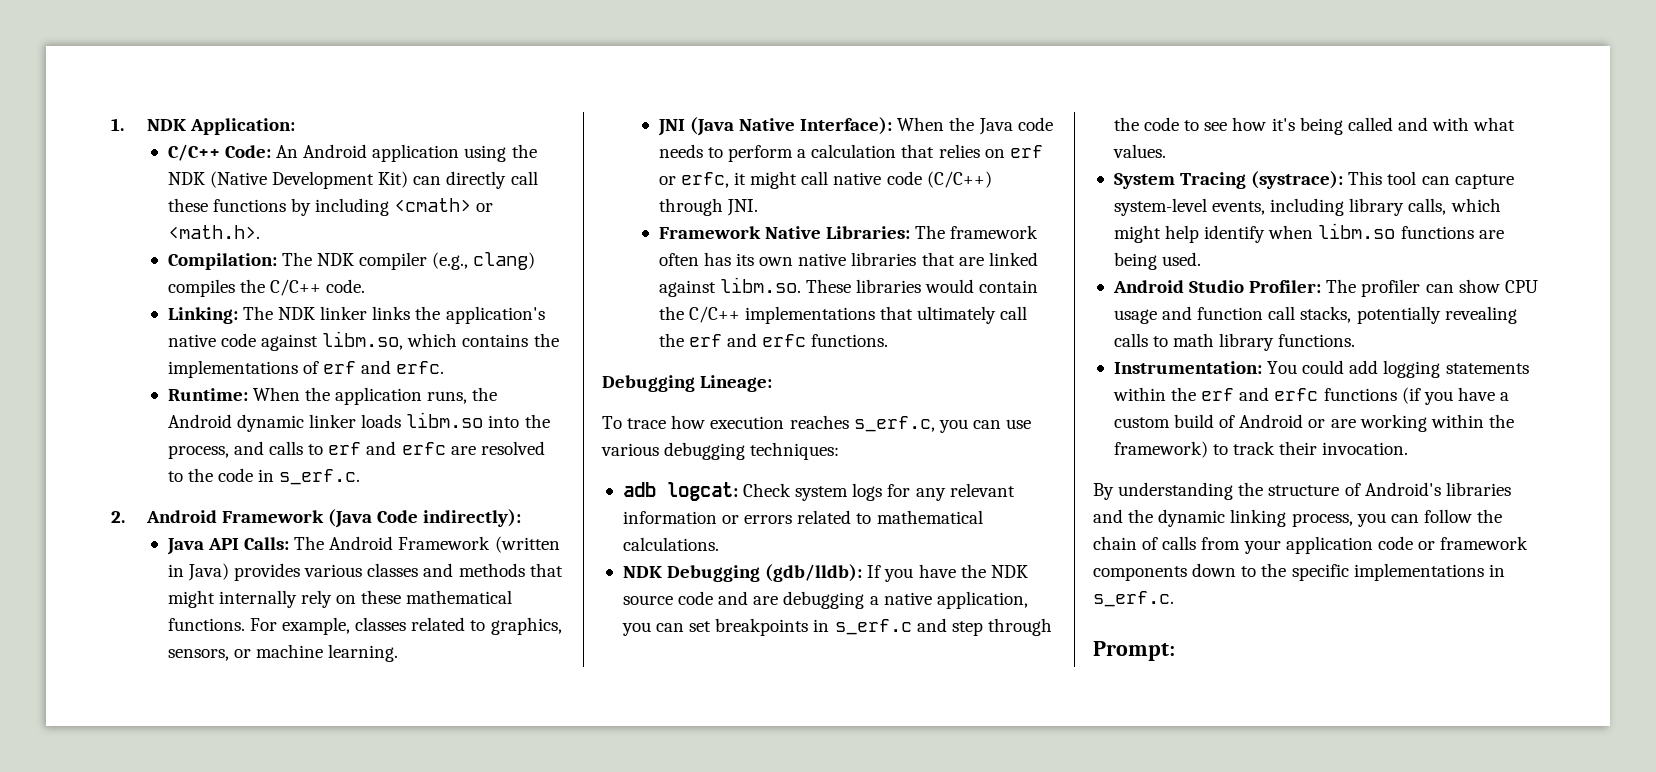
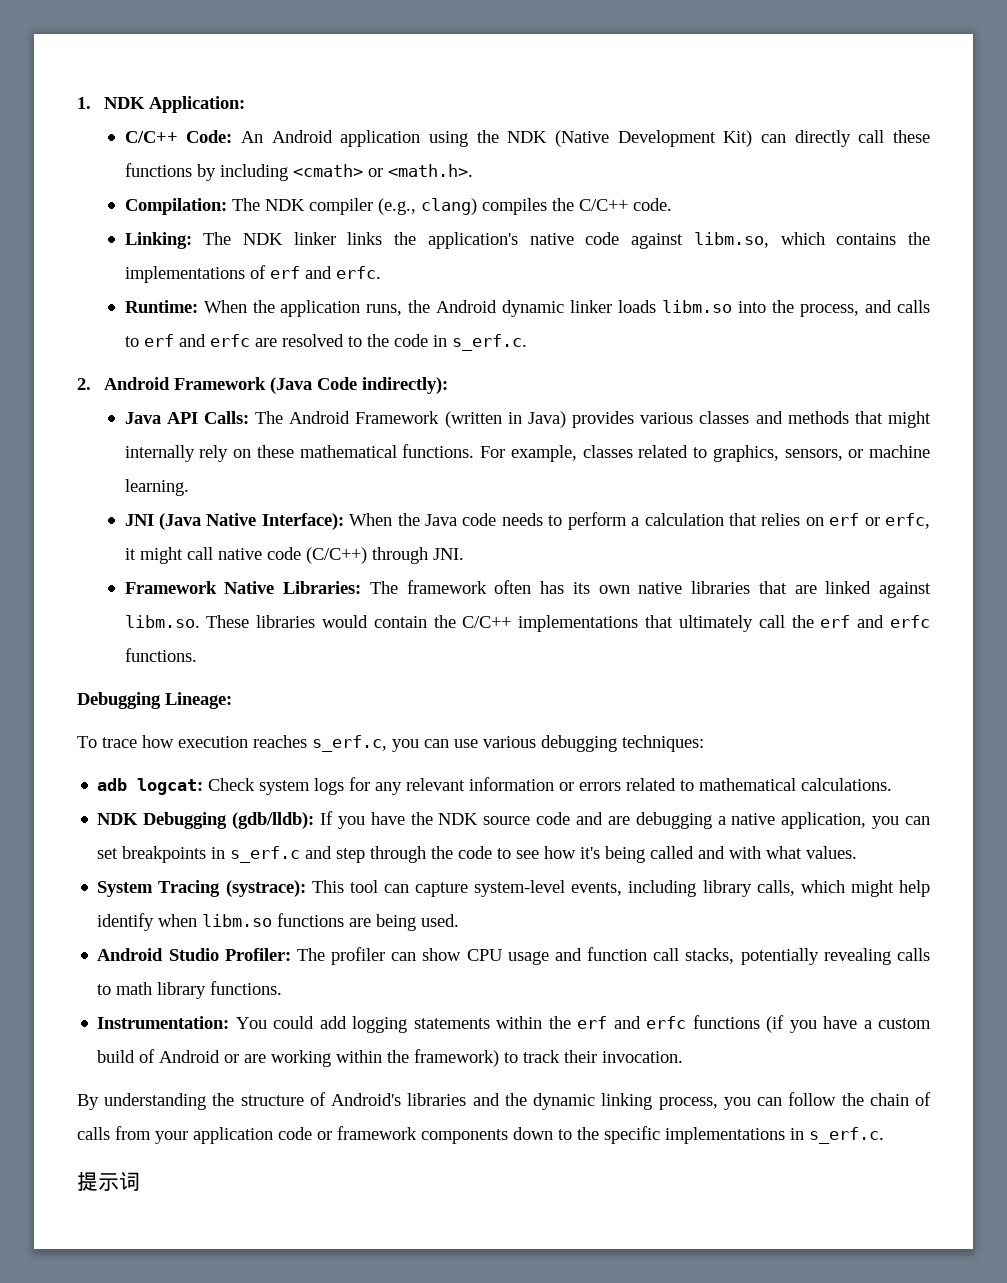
- Prompt:
+ 提示词

